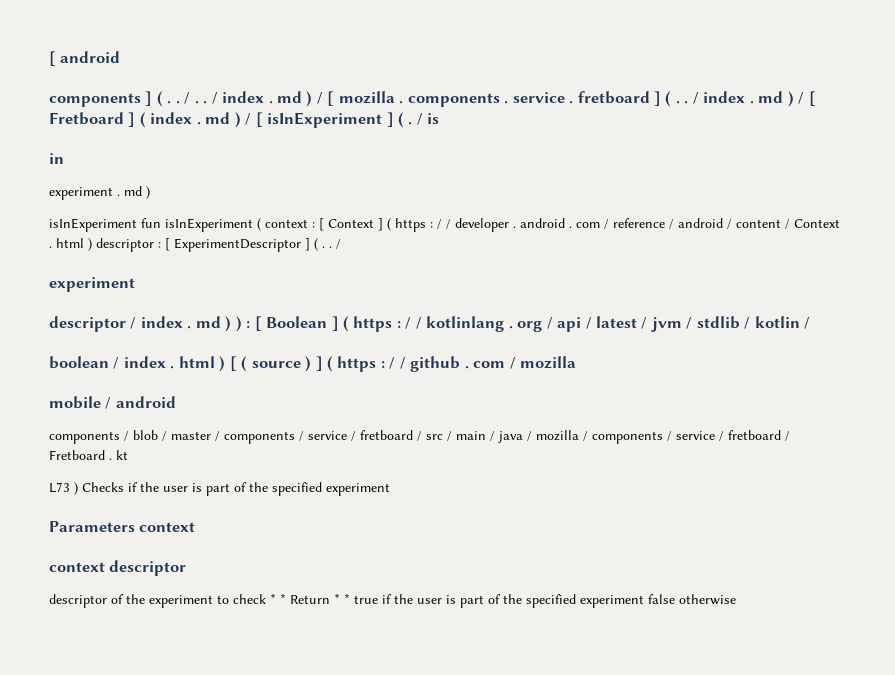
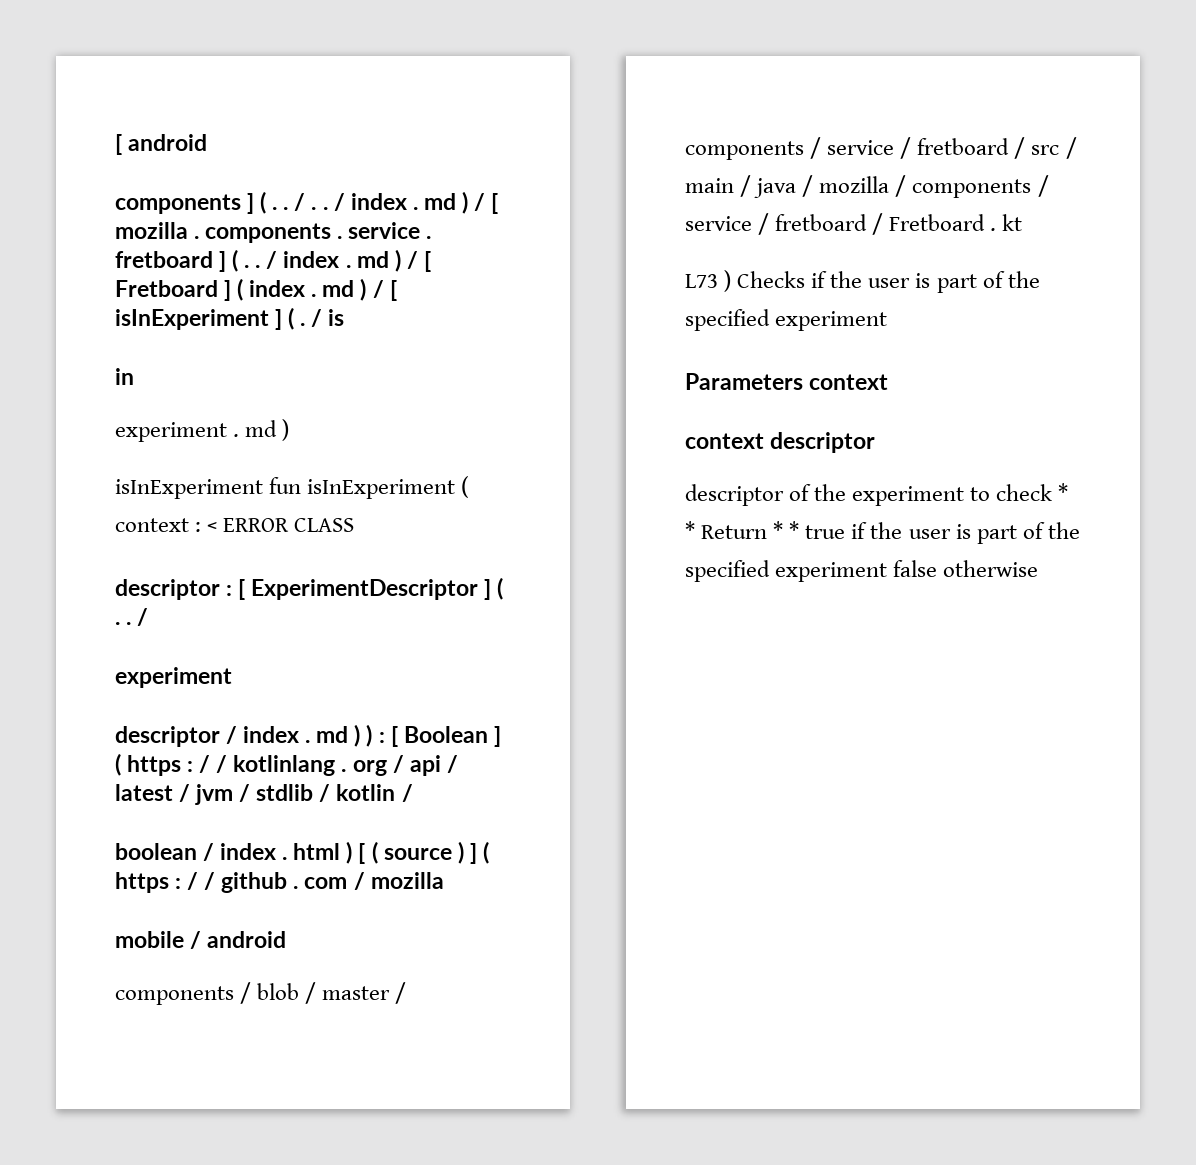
- isInExperiment fun isInExperiment ( context : [ Context ] ( https : / / developer . android . com / reference / android / content / Context . html ) descriptor : [ ExperimentDescriptor ] ( . .
+ isInExperiment fun isInExperiment ( context : < ERROR CLASS
+ descriptor : [ ExperimentDescriptor ] ( . .

